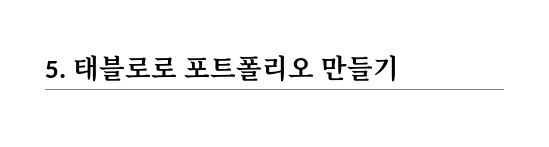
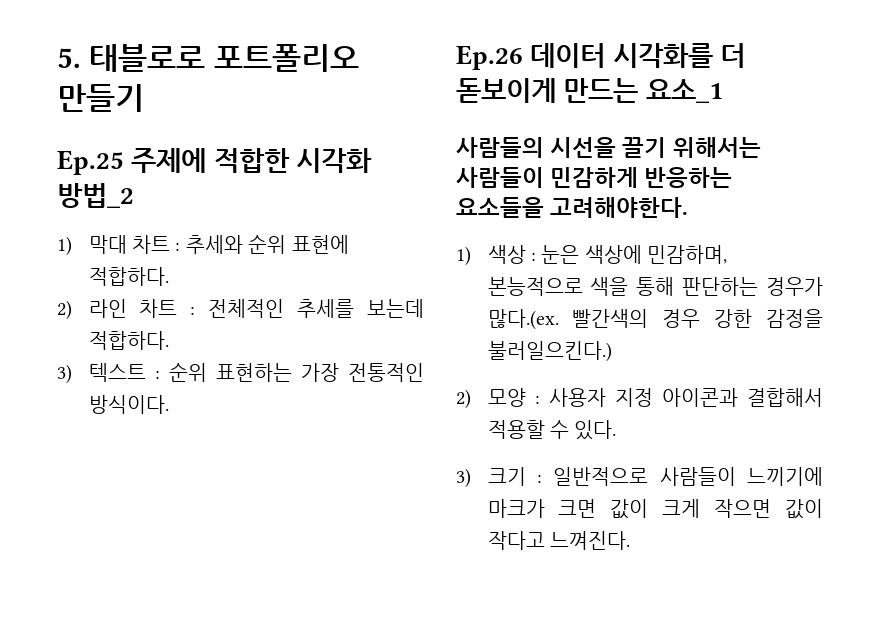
+ Ep.25 주제에 적합한 시각화 방법_2
+ 1) 막대 차트 : 추세와 순위 표현에 적합하다.
+ 2) 라인 차트 : 전체적인 추세를 보는데 적합하다.
+ 3) 텍스트 : 순위 표현하는 가장 전통적인 방식이다.
+ Ep.26 데이터 시각화를 더 돋보이게 만드는 요소_1
+ 사람들의 시선을 끌기 위해서는 사람들이 민감하게 반응하는 요소들을 고려해야한다.
+ 1) 색상 : 눈은 색상에 민감하며, 본능적으로 색을 통해 판단하는 경우가 많다.(ex. 빨간색의 경우 강한 감정을 불러일으킨다.)
+ 2) 모양 : 사용자 지정 아이콘과 결합해서 적용할 수 있다.
+ 3) 크기 : 일반적으로 사람들이 느끼기에 마크가 크면 값이 크게 작으면 값이 작다고 느껴진다.

